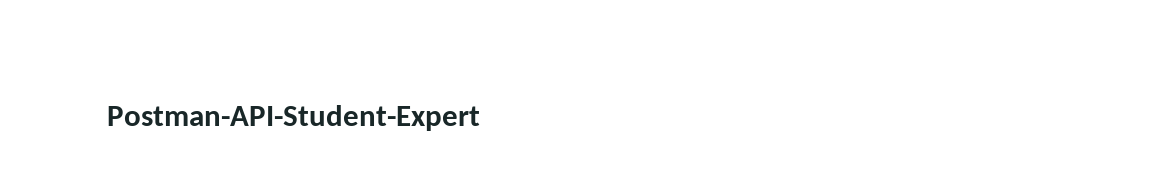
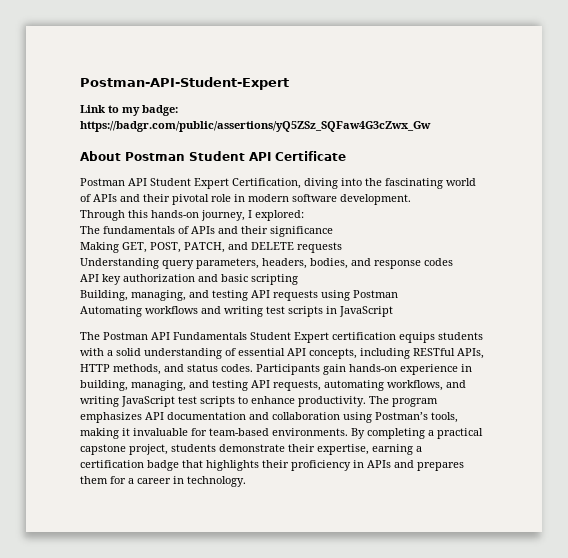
+ Link to my badge: https://badgr.com/public/assertions/yQ5ZSz_SQFaw4G3cZwx_Gw
+ About Postman Student API Certificate
+ Postman API Student Expert Certification, diving into the fascinating world of APIs and their pivotal role in modern software development.
+ Through this hands-on journey, I explored:
+ The fundamentals of APIs and their significance
+ Making GET, POST, PATCH, and DELETE requests
+ Understanding query parameters, headers, bodies, and response codes
+ API key authorization and basic scripting
+ Building, managing, and testing API requests using Postman
+ Automating workflows and writing test scripts in JavaScript
+ The Postman API Fundamentals Student Expert certification equips students with a solid understanding of essential API concepts, including RESTful APIs, HTTP methods, and status codes. Participants gain hands-on experience in building, managing, and testing API requests, automating workflows, and writing JavaScript test scripts to enhance productivity. The program emphasizes API documentation and collaboration using Postman’s tools, making it invaluable for team-based environments. By completing a practical capstone project, students demonstrate their expertise, earning a certification badge that highlights their proficiency in APIs and prepares them for a career in technology.

